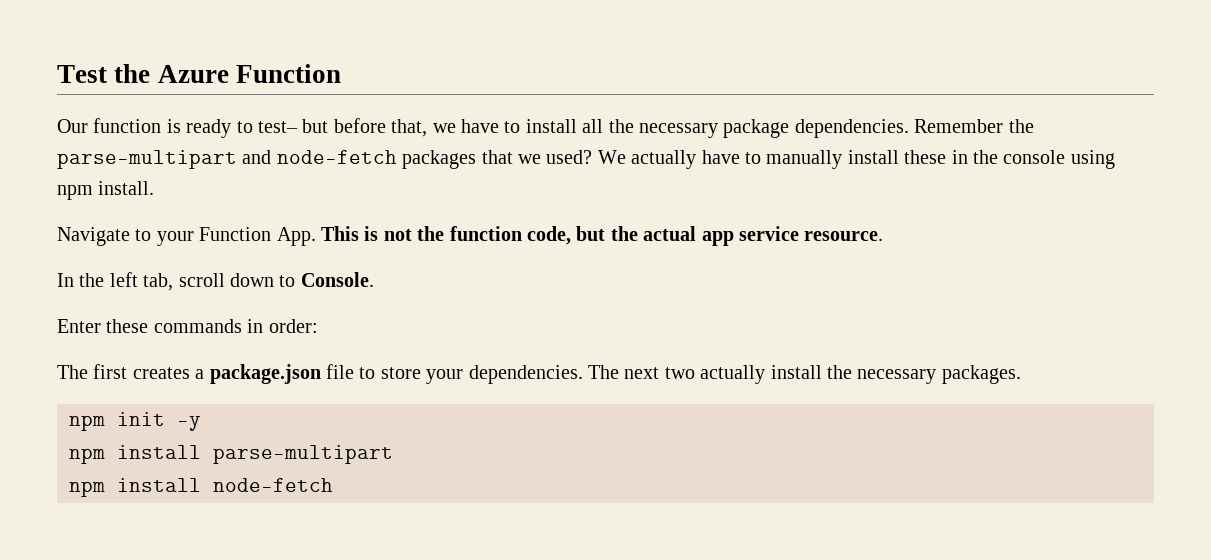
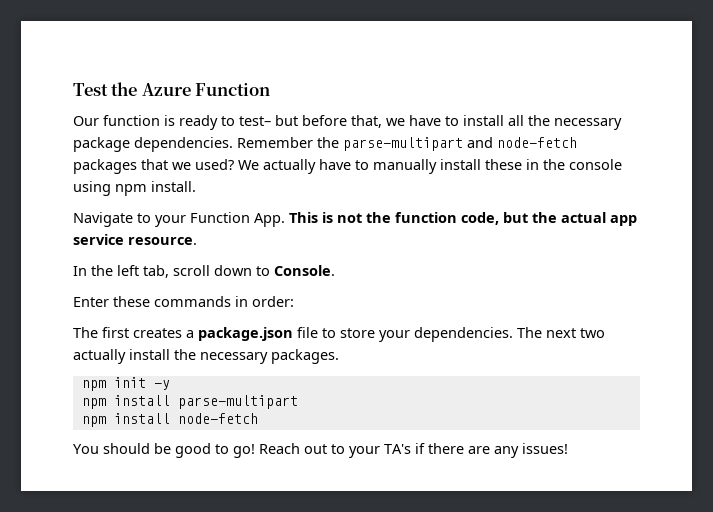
+ You should be good to go! Reach out to your TA's if there are any issues!

